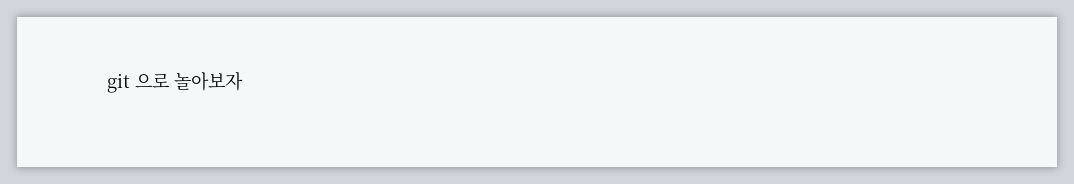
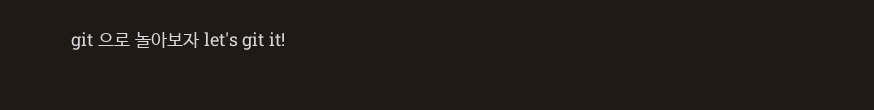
- git 으로 놀아보자
+ git 으로 놀아보자 let's git it!

